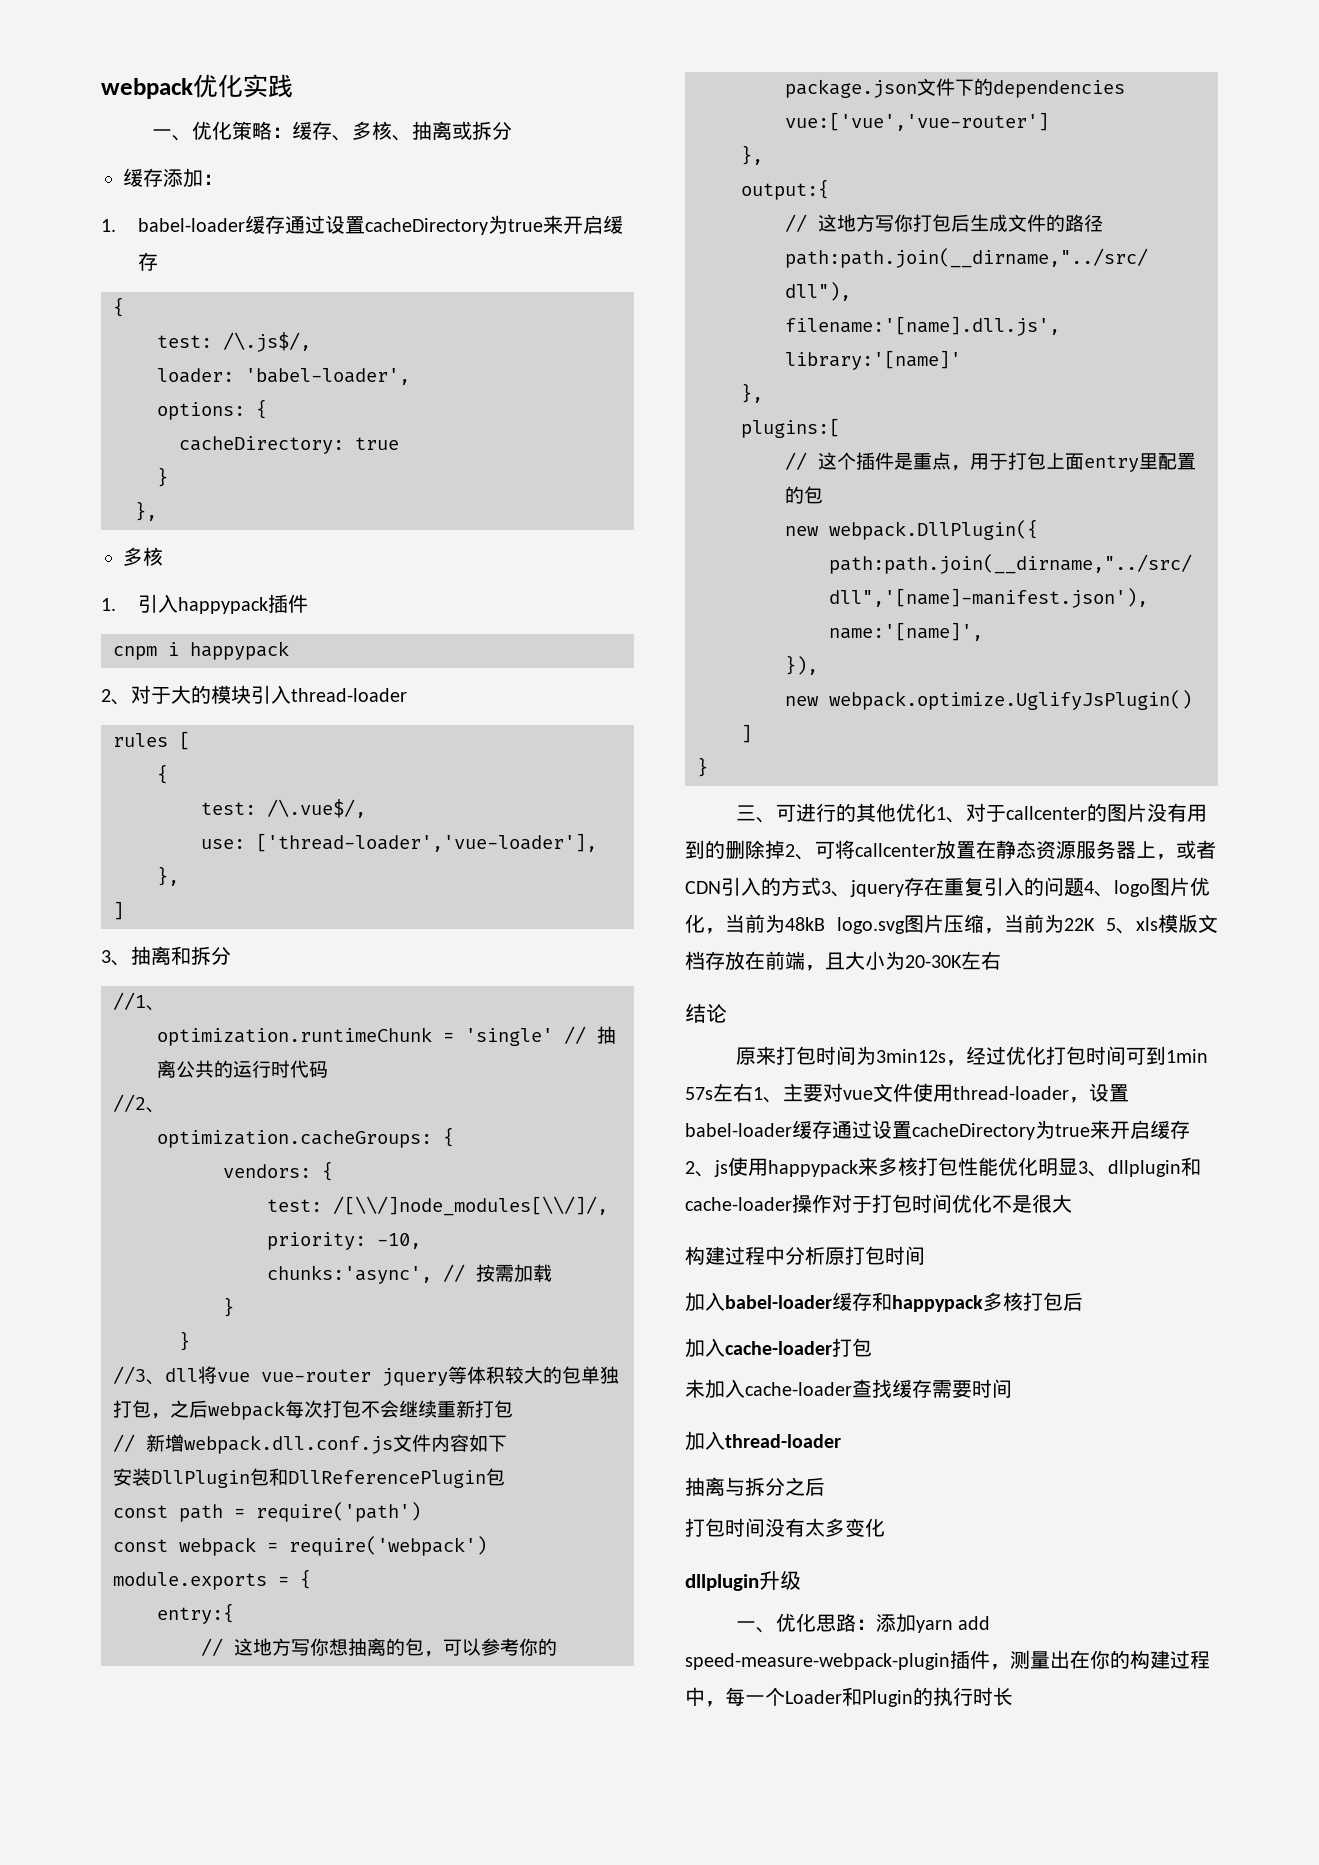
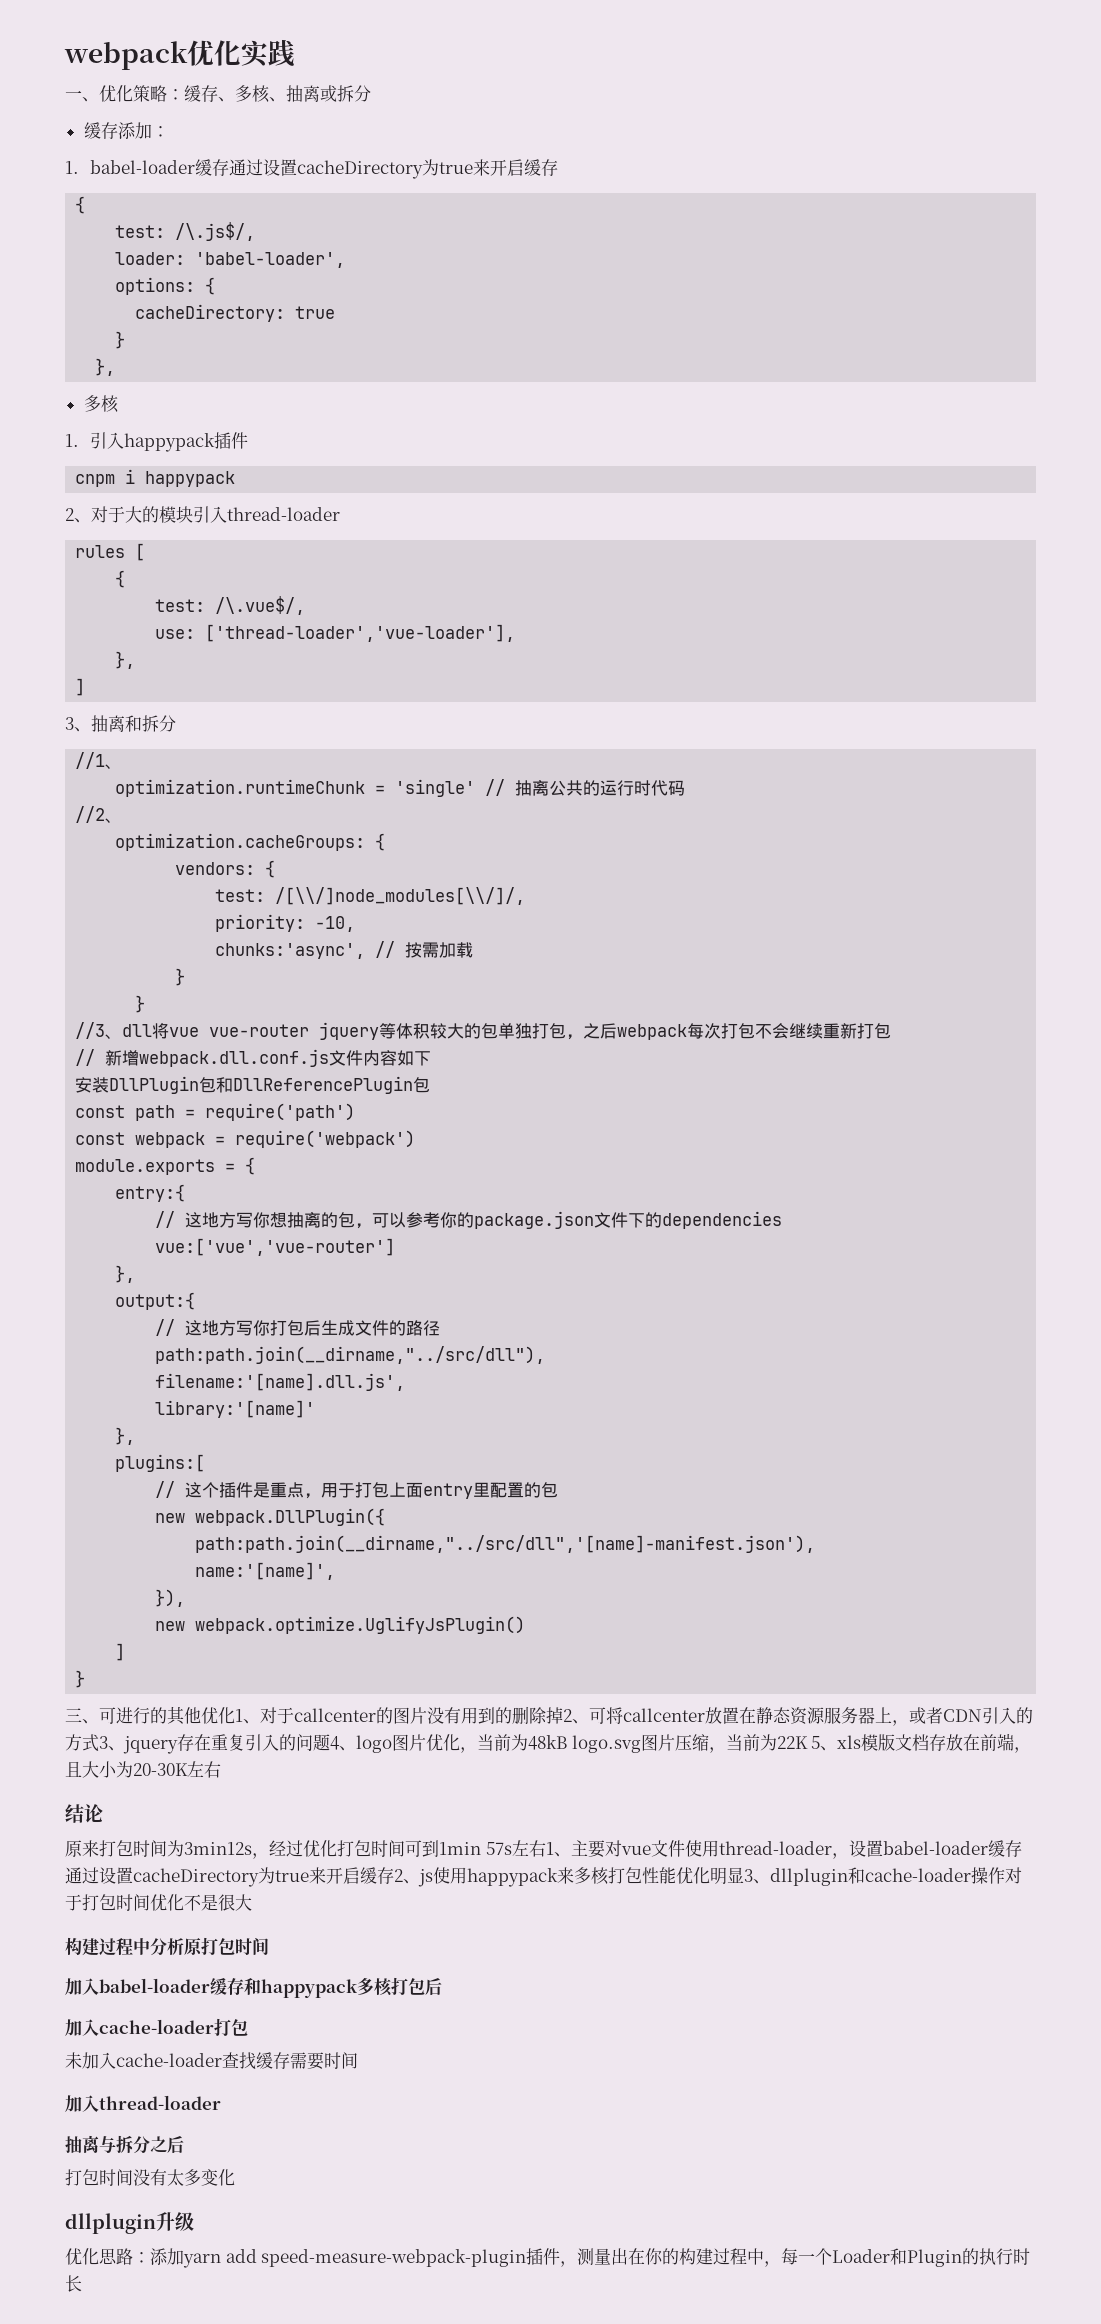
- 一、优化思路：添加yarn add speed-measure-webpack-plugin插件，测量出在你的构建过程中，每一个Loader和Plugin的执行时长
+ 优化思路：添加yarn add speed-measure-webpack-plugin插件，测量出在你的构建过程中，每一个Loader和Plugin的执行时长

